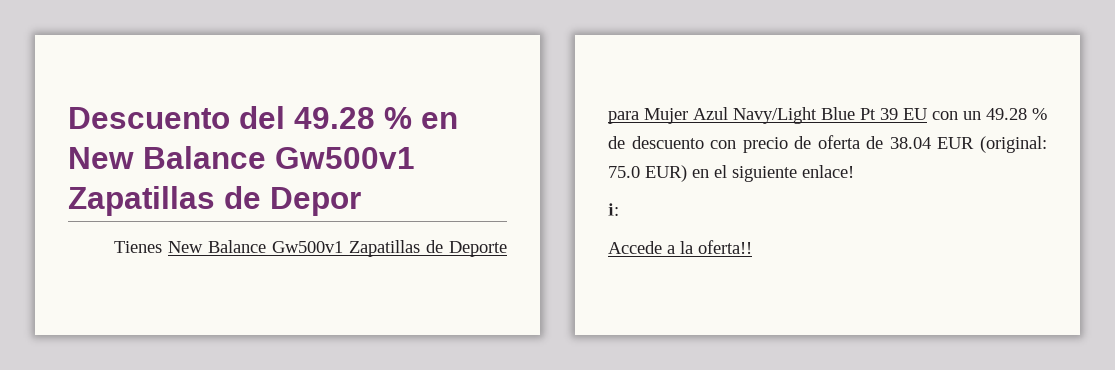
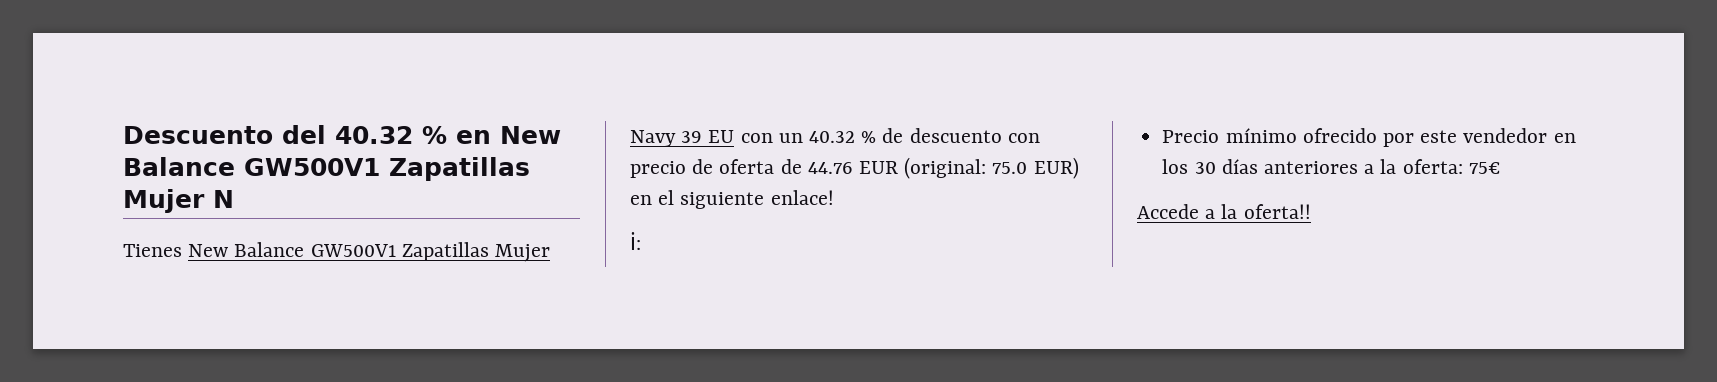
- Descuento del 49.28 % en New Balance Gw500v1 Zapatillas de Depor
+ Descuento del 40.32 % en New Balance GW500V1 Zapatillas Mujer N
- Tienes New Balance Gw500v1 Zapatillas de Deporte para Mujer Azul Navy/Light Blue Pt 39 EU con un 49.28 % de descuento con precio de oferta de 38.04 EUR (original: 75.0 EUR) en el siguiente enlace!
+ Tienes New Balance GW500V1 Zapatillas Mujer Navy 39 EU con un 40.32 % de descuento con precio de oferta de 44.76 EUR (original: 75.0 EUR) en el siguiente enlace!
+ Precio mínimo ofrecido por este vendedor en los 30 días anteriores a la oferta: 75€

